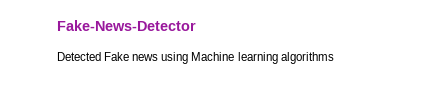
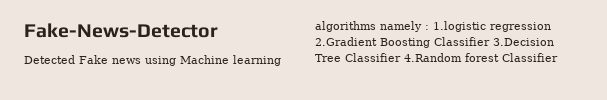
- Detected Fake news using Machine learning algorithms
+ Detected Fake news using Machine learning algorithms namely : 1.logistic regression 2.Gradient Boosting Classifier 3.Decision Tree Classifier 4.Random forest Classifier

